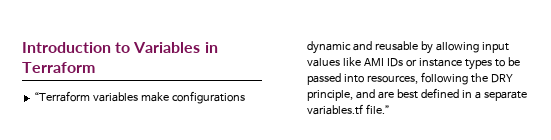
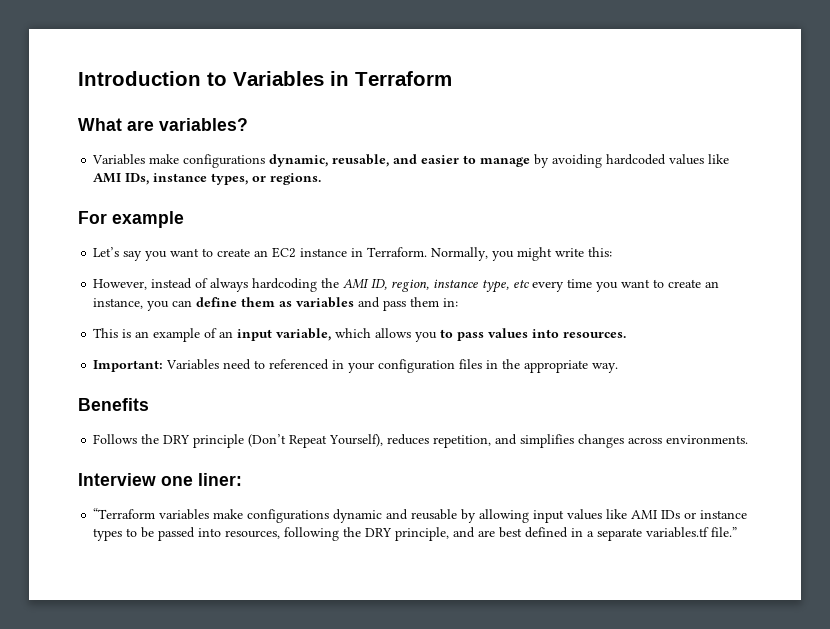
+ What are variables?
+ Variables make configurations dynamic, reusable, and easier to manage by avoiding hardcoded values like AMI IDs, instance types, or regions.
+ For example
+ Let’s say you want to create an EC2 instance in Terraform. Normally, you might write this:
+ However, instead of always hardcoding the AMI ID, region, instance type, etc every time you want to create an instance, you can define them as variables and pass them in:
+ This is an example of an input variable, which allows you to pass values into resources.
+ Important: Variables need to referenced in your configuration files in the appropriate way.
+ Benefits
+ Follows the DRY principle (Don’t Repeat Yourself), reduces repetition, and simplifies changes across environments.
+ Interview one liner:

